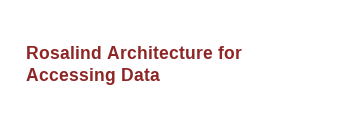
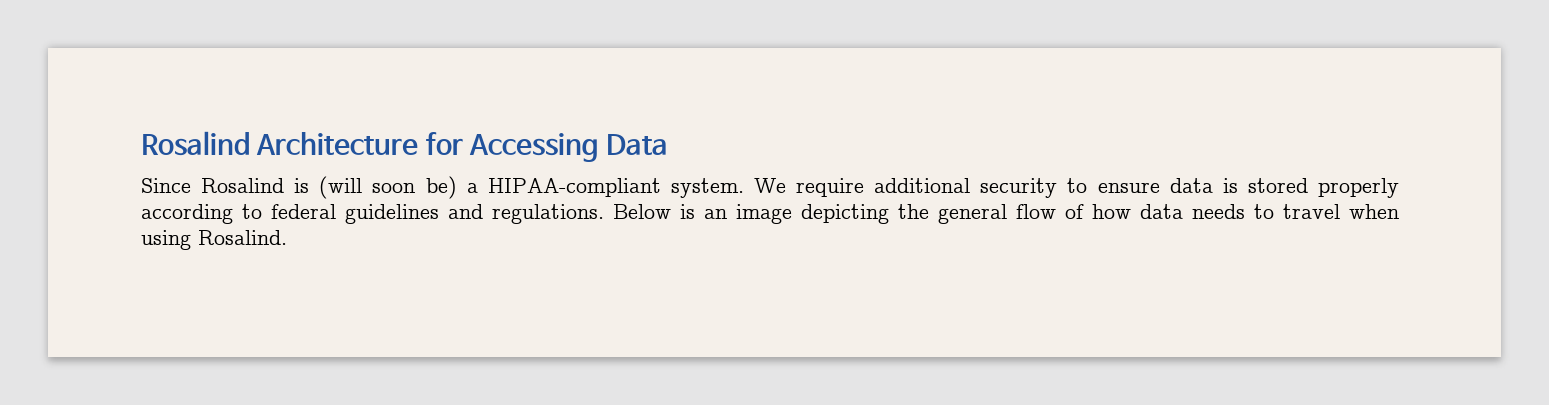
+ Since Rosalind is (will soon be) a HIPAA-compliant system. We require additional security to ensure data is stored properly according to federal guidelines and regulations. Below is an image depicting the general flow of how data needs to travel when using Rosalind.

